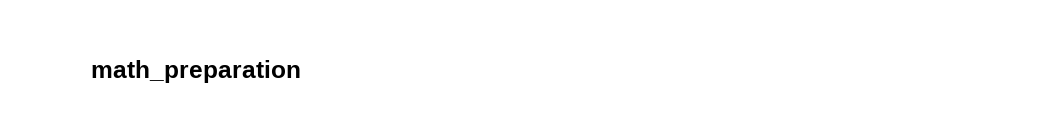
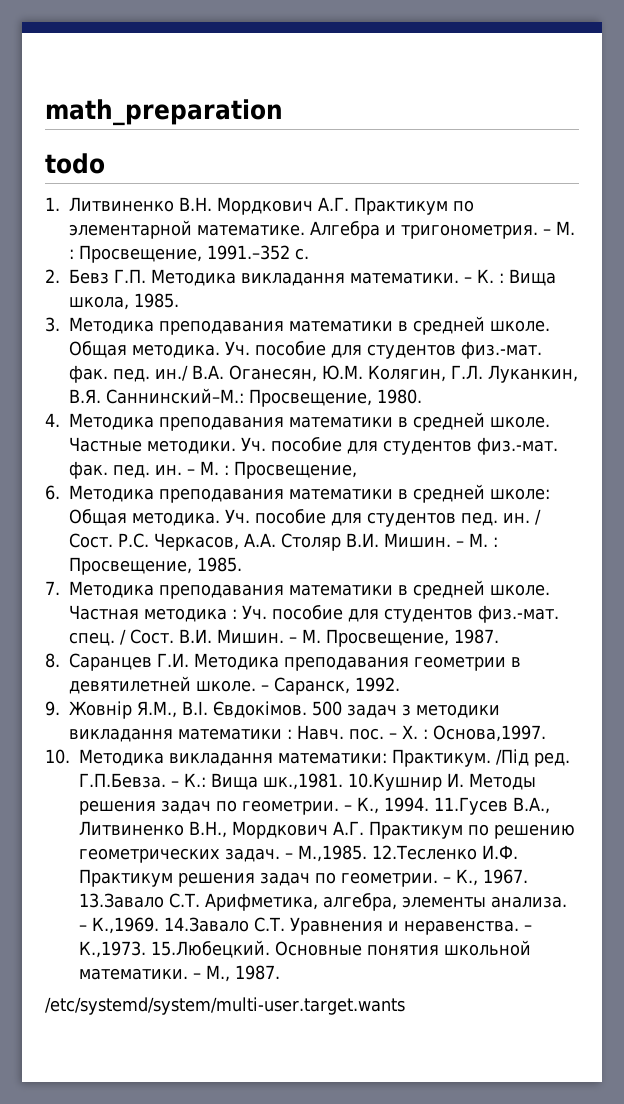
+ todo
+ 1. Литвиненко В.Н. Мордкович А.Г. Практикум по элементарной математике. Алгебра и тригонометрия. – М. : Просвещение, 1991.–352 с.
+ 2. Бевз Г.П. Методика викладання математики. – К. : Вища школа, 1985.
+ 3. Методика преподавания математики в средней школе. Общая методика. Уч. пособие для студентов физ.-мат. фак. пед. ин./ В.А. Оганесян, Ю.М. Колягин, Г.Л. Луканкин, В.Я. Саннинский–М.: Просвещение, 1980.
+ 4. Методика преподавания математики в средней школе. Частные методики. Уч. пособие для студентов физ.-мат. фак. пед. ин. – М. : Просвещение,
+ 6. Методика преподавания математики в средней школе: Общая методика. Уч. пособие для студентов пед. ин. / Сост. Р.С. Черкасов, А.А. Столяр В.И. Мишин. – М. : Просвещение, 1985.
+ 7. Методика преподавания математики в средней школе. Частная методика : Уч. пособие для студентов физ.-мат. спец. / Сост. В.И. Мишин. – М. Просвещение, 1987.
+ 8. Саранцев Г.И. Методика преподавания геометрии в девятилетней школе. – Саранск, 1992.
+ 9. Жовнір Я.М., В.І. Євдокімов. 500 задач з методики викладання математики : Навч. пос. – X. : Основа,1997.
+ 10. Методика викладання математики: Практикум. /Під ред. Г.П.Бевза. – К.: Вища шк.,1981. 10.Кушнир И. Методы решения задач по геометрии. – К., 1994. 11.Гусев В.А., Литвиненко В.Н., Мордкович А.Г. Практикум по решению геометрических задач. – М.,1985. 12.Тесленко И.Ф. Практикум решения задач по геометрии. – К., 1967. 13.Завало С.Т. Арифметика, алгебра, элементы анализа. – К.,1969. 14.Завало С.Т. Уравнения и неравенства. – К.,1973. 15.Любецкий. Основные понятия школьной математики. – М., 1987.
+ /etc/systemd/system/multi-user.target.wants

